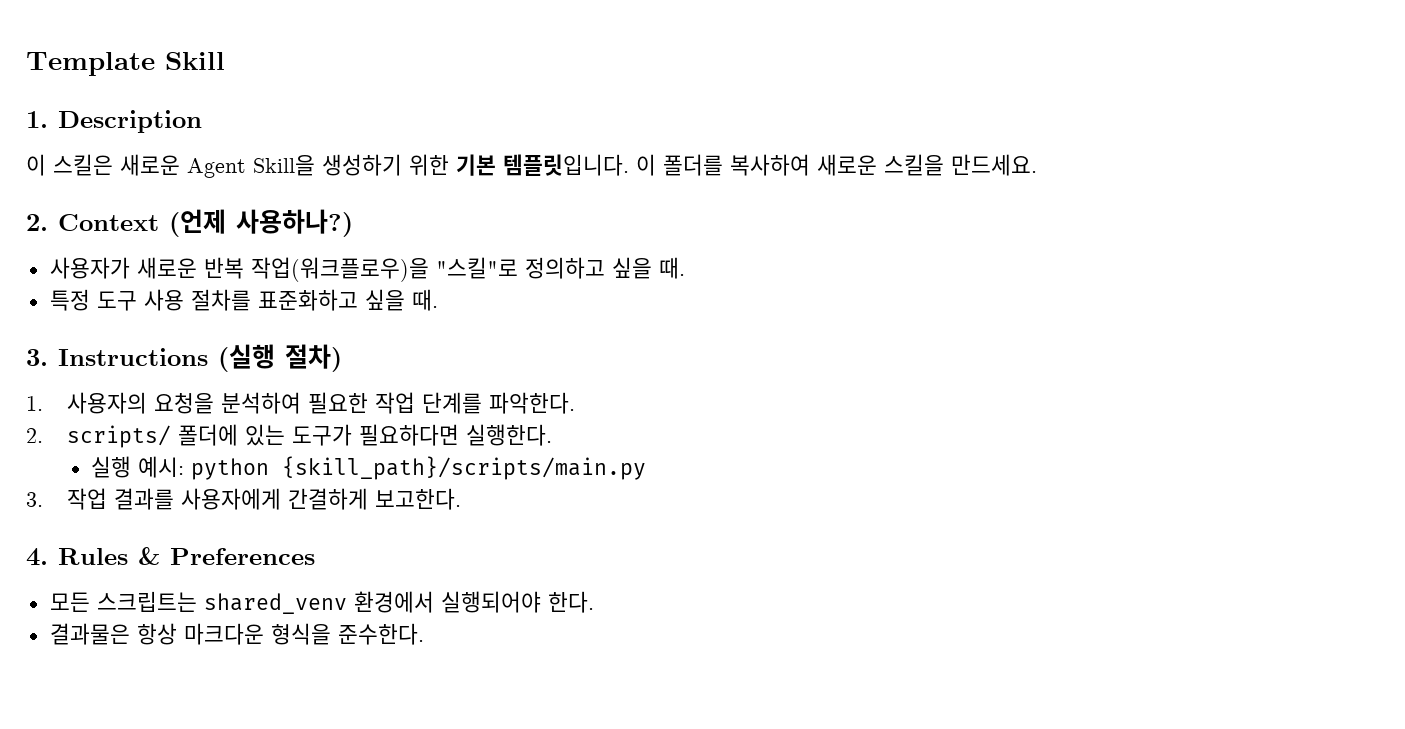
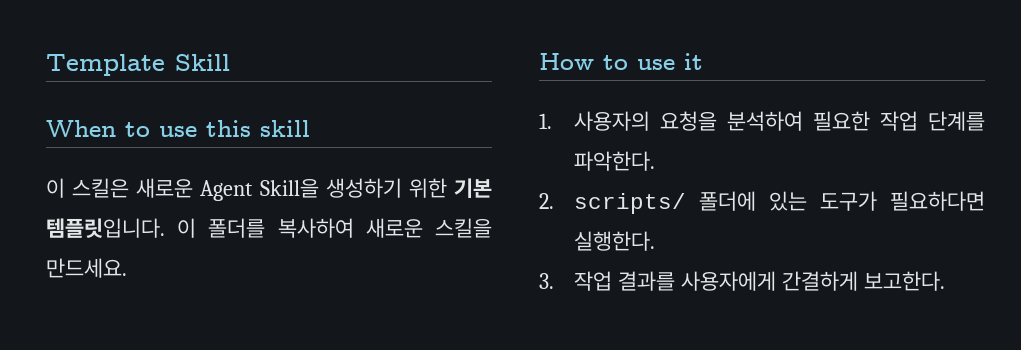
- 1. Description
+ When to use this skill
- 2. Context (언제 사용하나?)
- 사용자가 새로운 반복 작업(워크플로우)을 "스킬"로 정의하고 싶을 때.
- 특정 도구 사용 절차를 표준화하고 싶을 때.
- 3. Instructions (실행 절차)
+ How to use it
- 실행 예시: python {skill_path}/scripts/main.py
- 4. Rules & Preferences
- 모든 스크립트는 shared_venv 환경에서 실행되어야 한다.
- 결과물은 항상 마크다운 형식을 준수한다.

